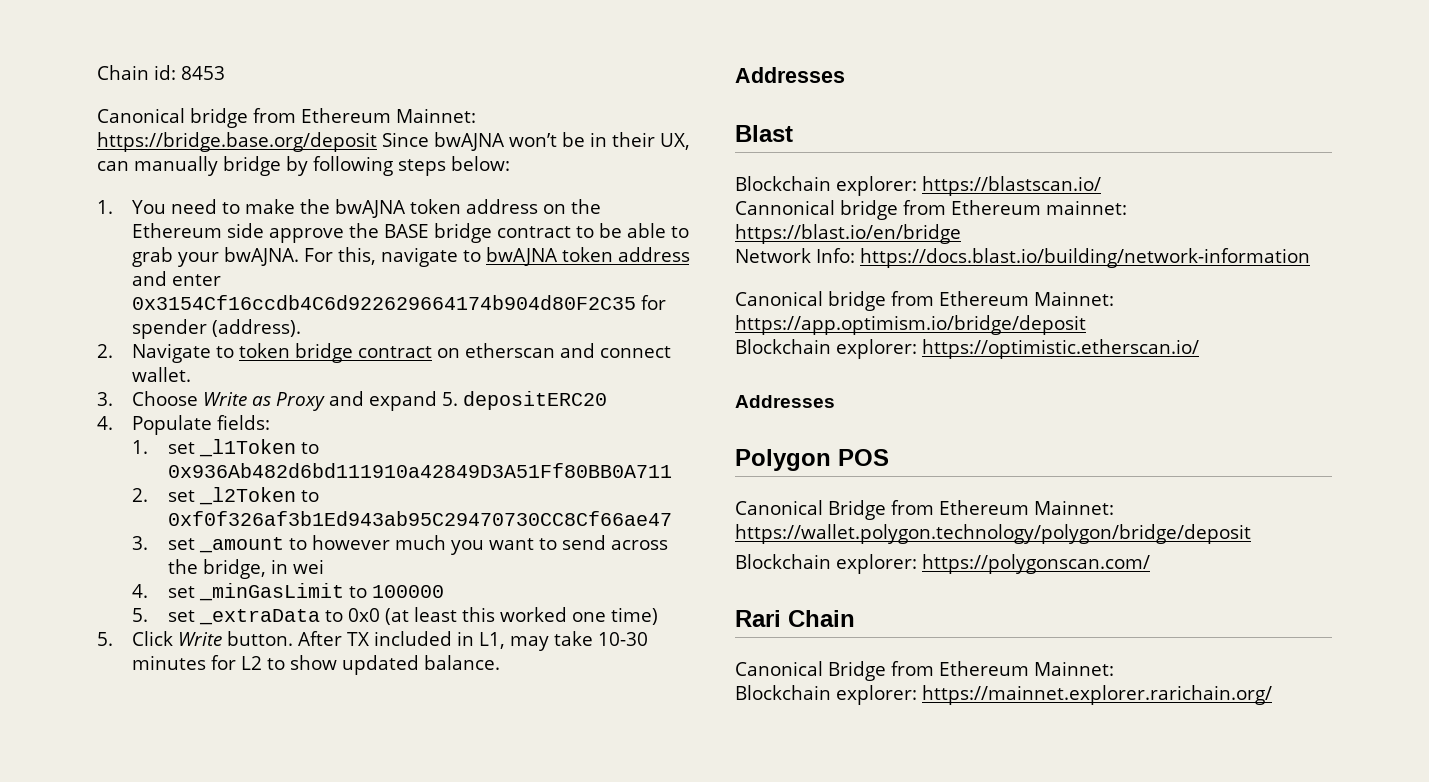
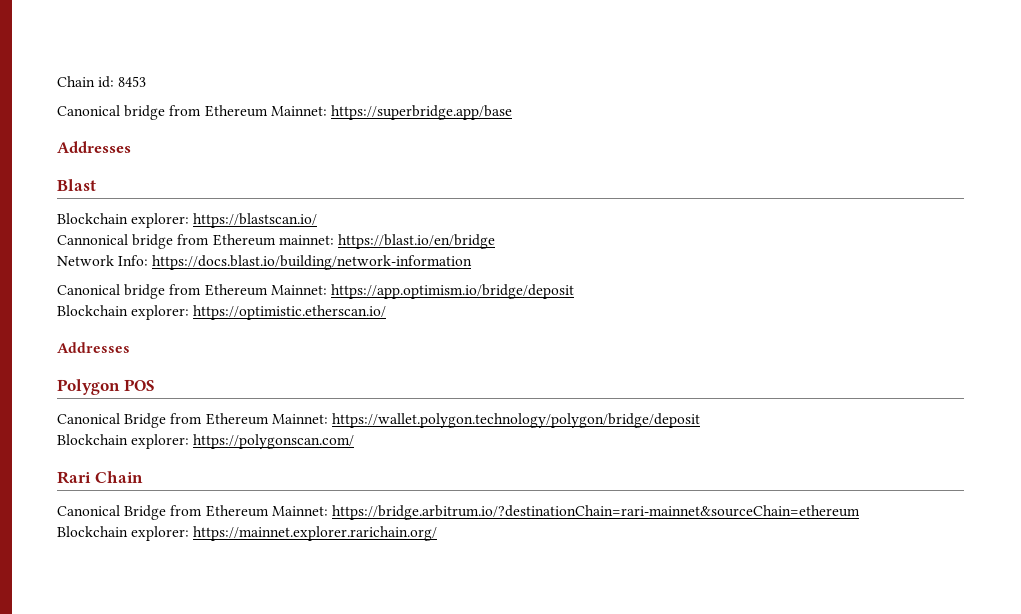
- Canonical bridge from Ethereum Mainnet: https://bridge.base.org/deposit Since bwAJNA won’t be in their UX, can manually bridge by following steps below:
- 1. You need to make the bwAJNA token address on the Ethereum side approve the BASE bridge contract to be able to grab your bwAJNA. For this, navigate to bwAJNA token address and enter 0x3154Cf16ccdb4C6d922629664174b904d80F2C35 for spender (address).
- 2. Navigate to token bridge contract on etherscan and connect wallet.
- 3. Choose Write as Proxy and expand 5. depositERC20
- 4. Populate fields:
- 1. set _l1Token to 0x936Ab482d6bd111910a42849D3A51Ff80BB0A711
- 2. set _l2Token to 0xf0f326af3b1Ed943ab95C29470730CC8Cf66ae47
- 3. set _amount to however much you want to send across the bridge, in wei
- 4. set _minGasLimit to 100000
- 5. set _extraData to 0x0 (at least this worked one time)
- 5. Click Write button. After TX included in L1, may take 10-30 minutes for L2 to show updated balance.
+ Canonical bridge from Ethereum Mainnet: https://superbridge.app/base
  Rari Chain
- Canonical Bridge from Ethereum Mainnet:
+ Canonical Bridge from Ethereum Mainnet: https://bridge.arbitrum.io/?destinationChain=rari-mainnet&sourceChain=ethereum

